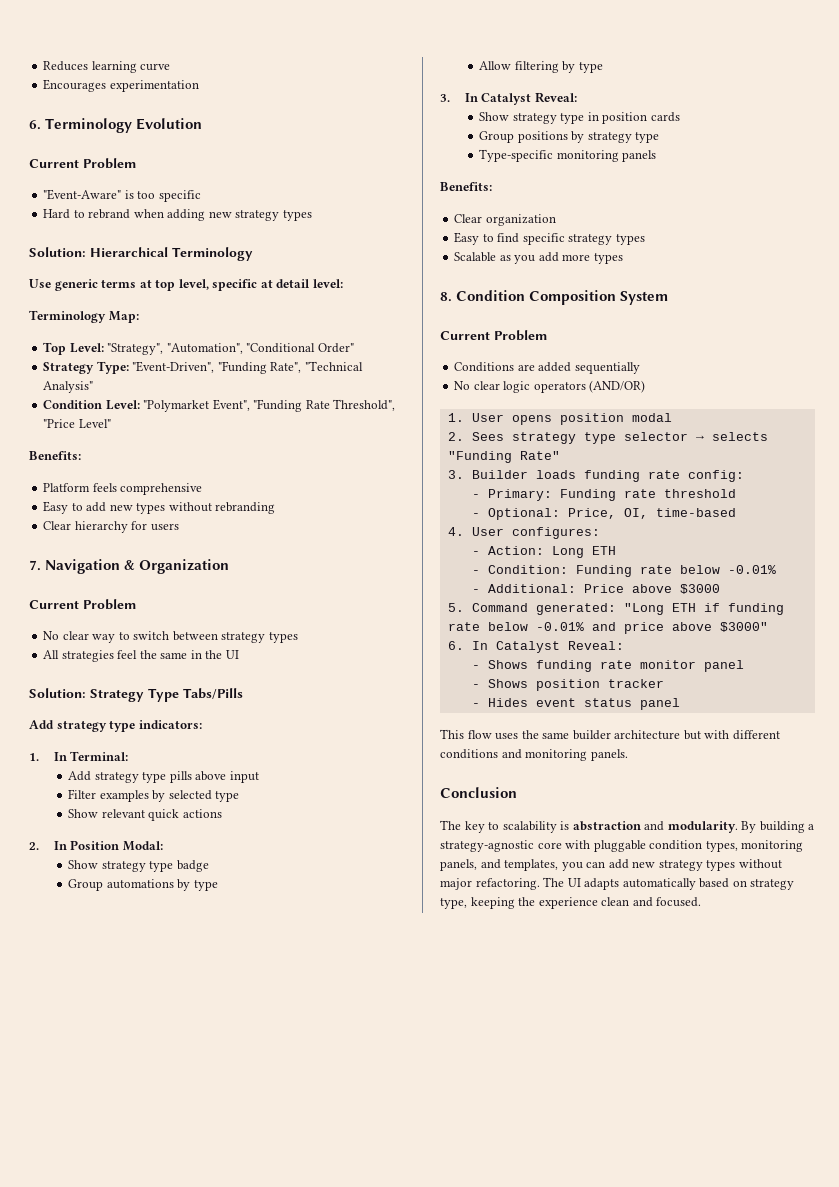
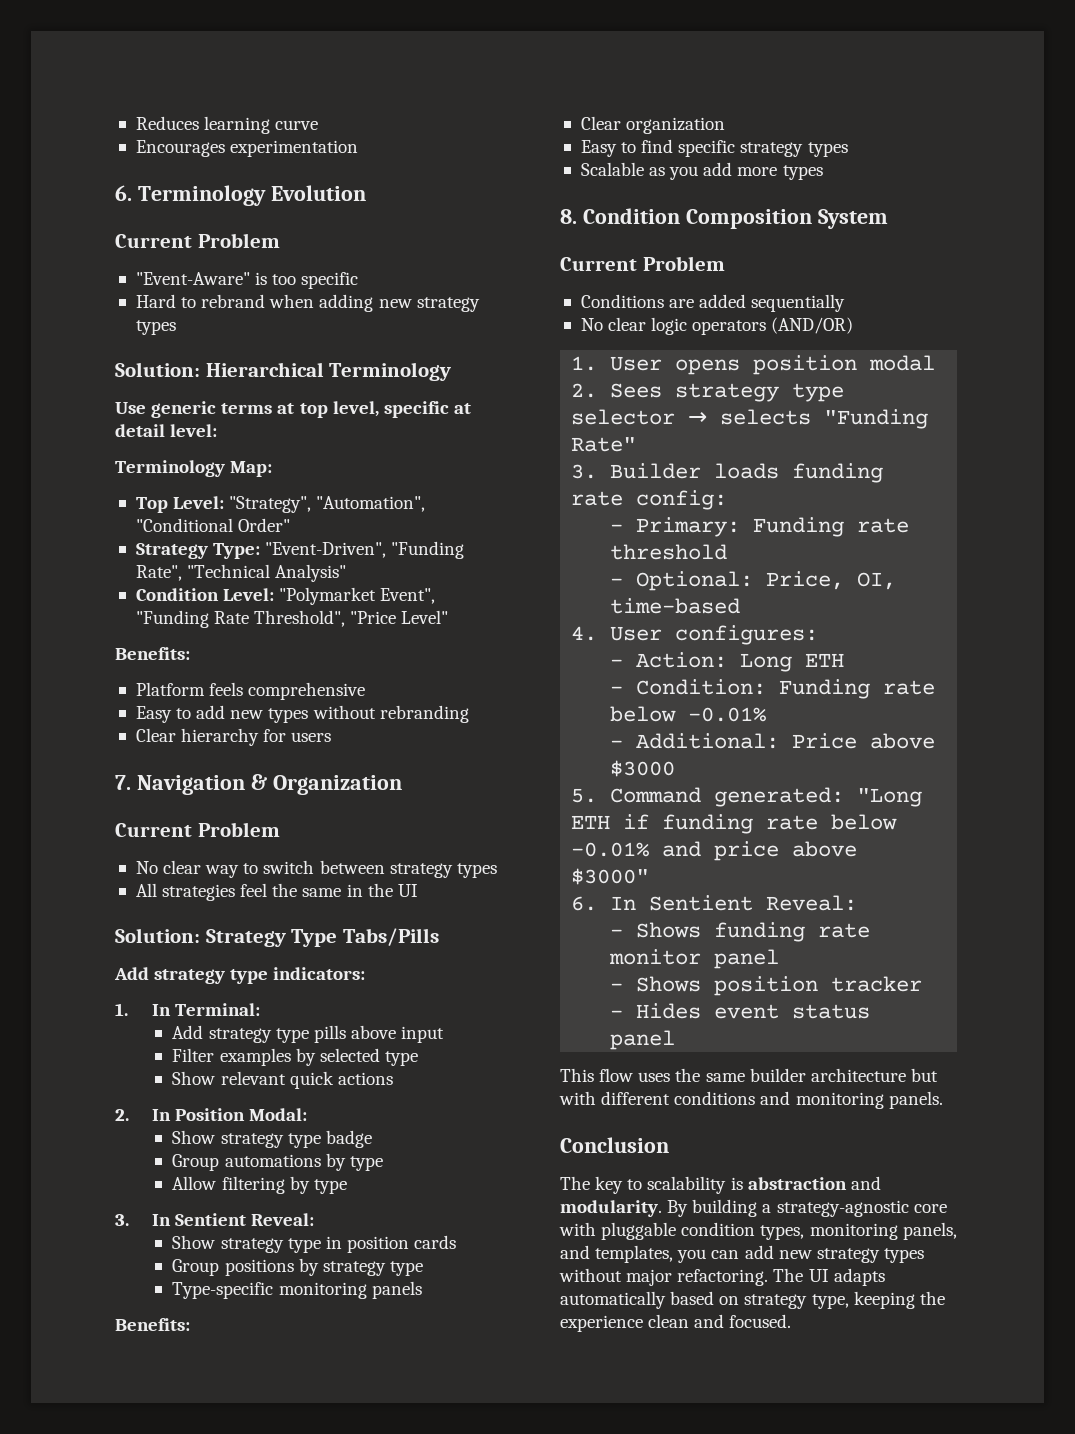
- 3. In Catalyst Reveal:
+ 3. In Sentient Reveal:
- 6. In Catalyst Reveal:
+ 6. In Sentient Reveal:

